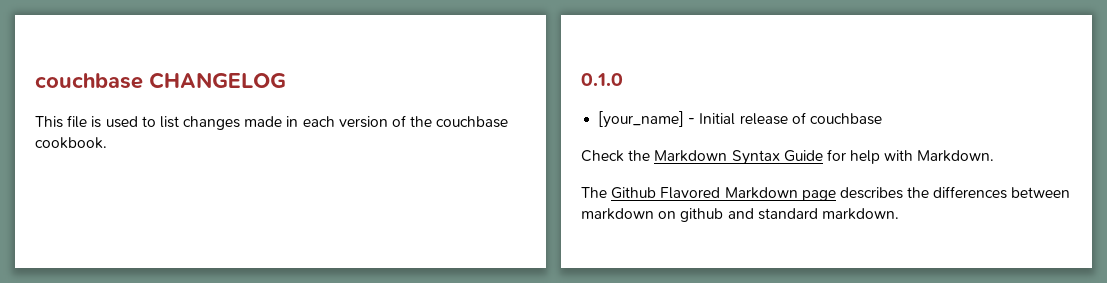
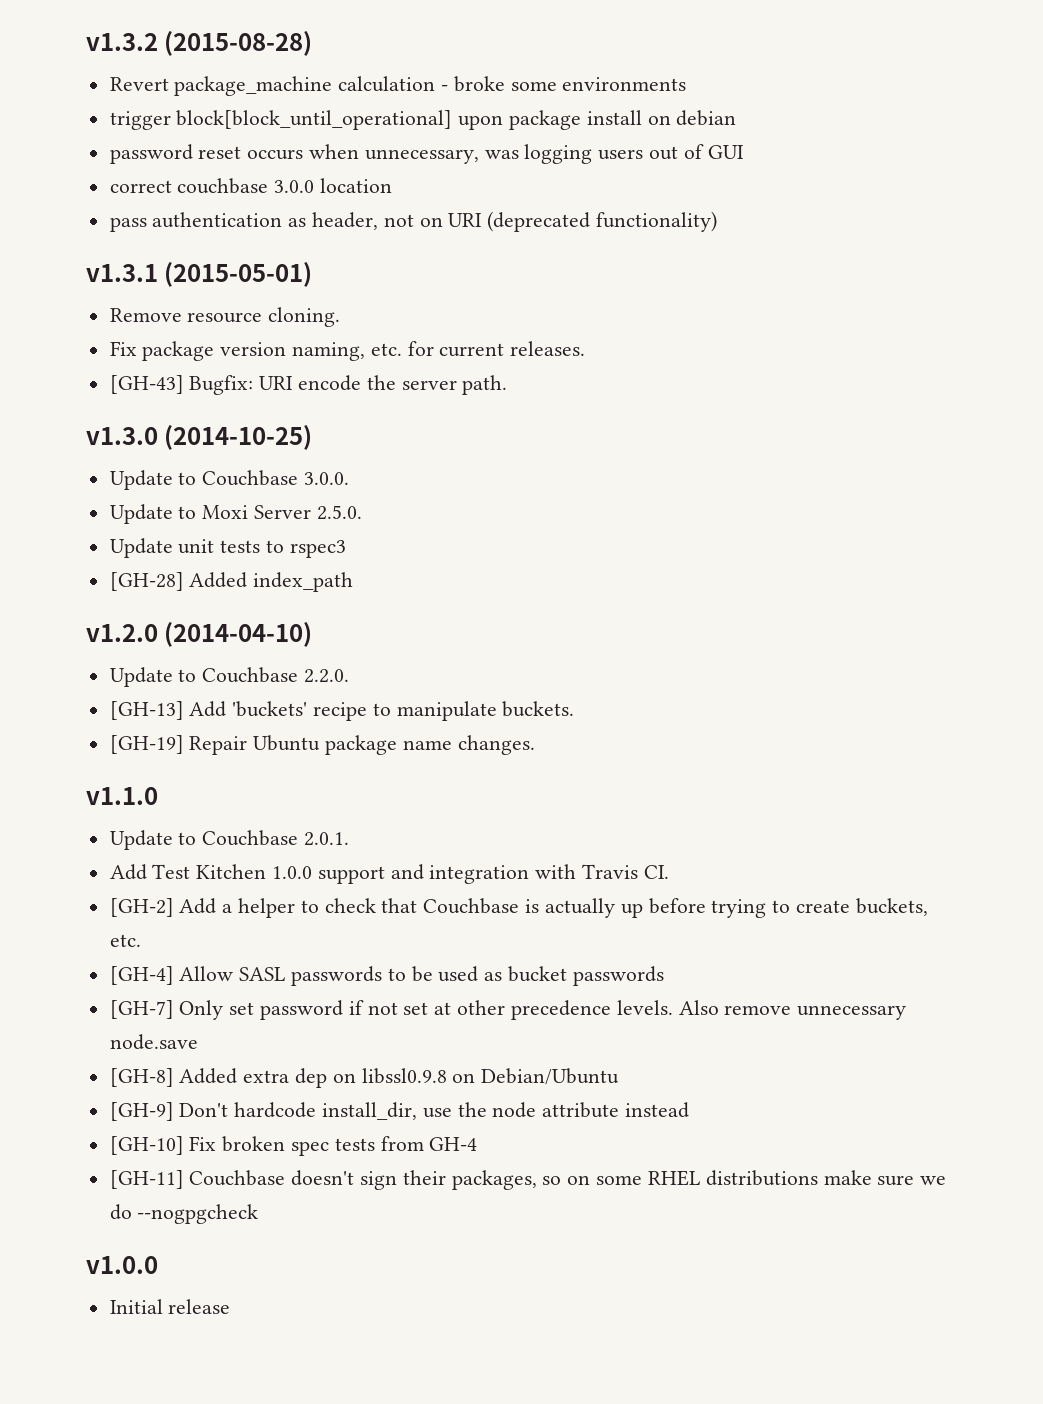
- couchbase CHANGELOG
- This file is used to list changes made in each version of the couchbase cookbook.
- 0.1.0
- [your_name] - Initial release of couchbase
- Check the Markdown Syntax Guide for help with Markdown.
- The Github Flavored Markdown page describes the differences between markdown on github and standard markdown.
+ v1.3.2 (2015-08-28)
+ Revert package_machine calculation - broke some environments
+ trigger block[block_until_operational] upon package install on debian
+ password reset occurs when unnecessary, was logging users out of GUI
+ correct couchbase 3.0.0 location
+ pass authentication as header, not on URI (deprecated functionality)
+ v1.3.1 (2015-05-01)
+ Remove resource cloning.
+ Fix package version naming, etc. for current releases.
+ [GH-43] Bugfix: URI encode the server path.
+ v1.3.0 (2014-10-25)
+ Update to Couchbase 3.0.0.
+ Update to Moxi Server 2.5.0.
+ Update unit tests to rspec3
+ [GH-28] Added index_path
+ v1.2.0 (2014-04-10)
+ Update to Couchbase 2.2.0.
+ [GH-13] Add 'buckets' recipe to manipulate buckets.
+ [GH-19] Repair Ubuntu package name changes.
+ v1.1.0
+ Update to Couchbase 2.0.1.
+ Add Test Kitchen 1.0.0 support and integration with Travis CI.
+ [GH-2] Add a helper to check that Couchbase is actually up before trying to create buckets, etc.
+ [GH-4] Allow SASL passwords to be used as bucket passwords
+ [GH-7] Only set password if not set at other precedence levels. Also remove unnecessary node.save
+ [GH-8] Added extra dep on libssl0.9.8 on Debian/Ubuntu
+ [GH-9] Don't hardcode install_dir, use the node attribute instead
+ [GH-10] Fix broken spec tests from GH-4
+ [GH-11] Couchbase doesn't sign their packages, so on some RHEL distributions make sure we do --nogpgcheck
+ v1.0.0
+ Initial release

